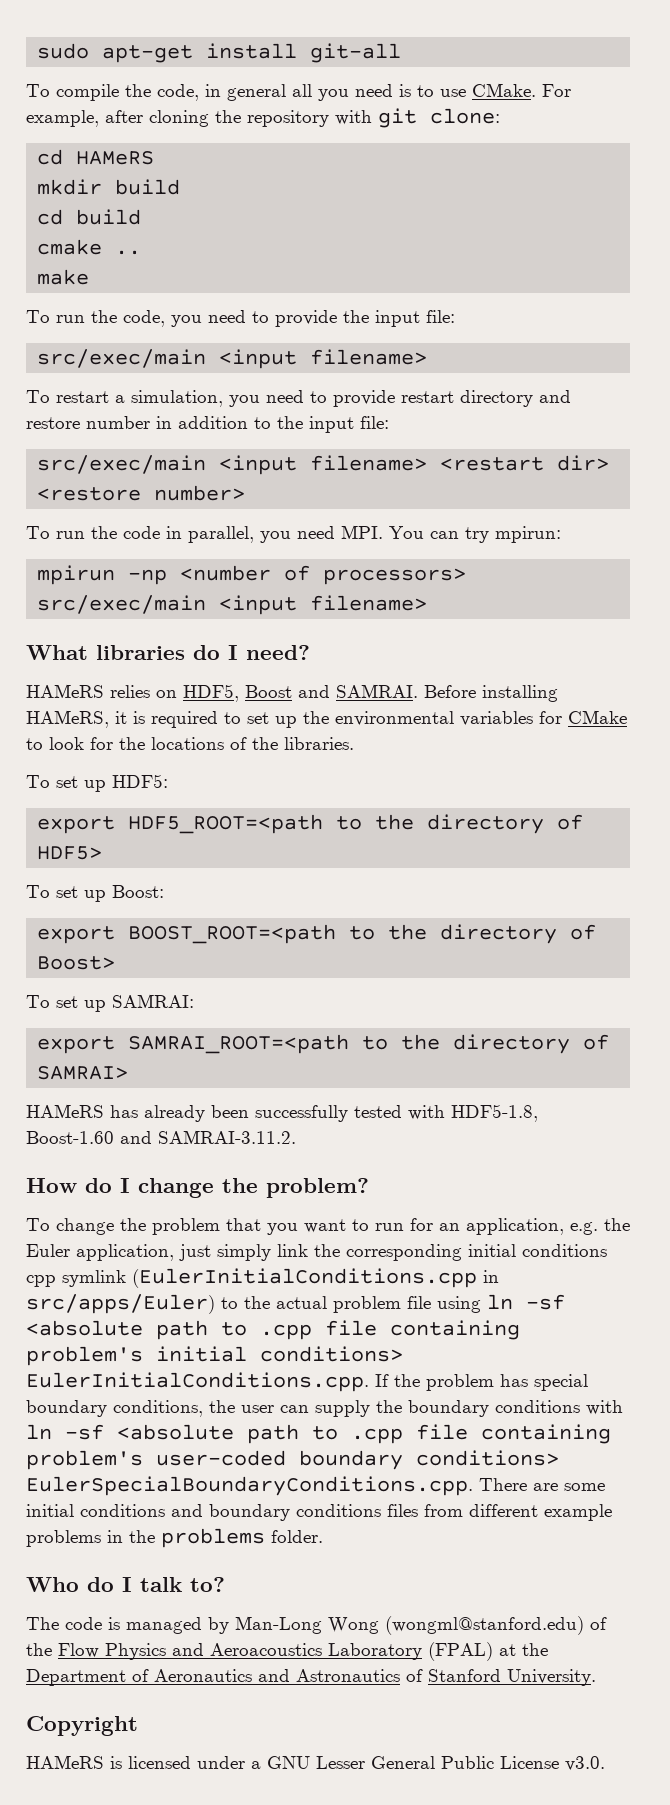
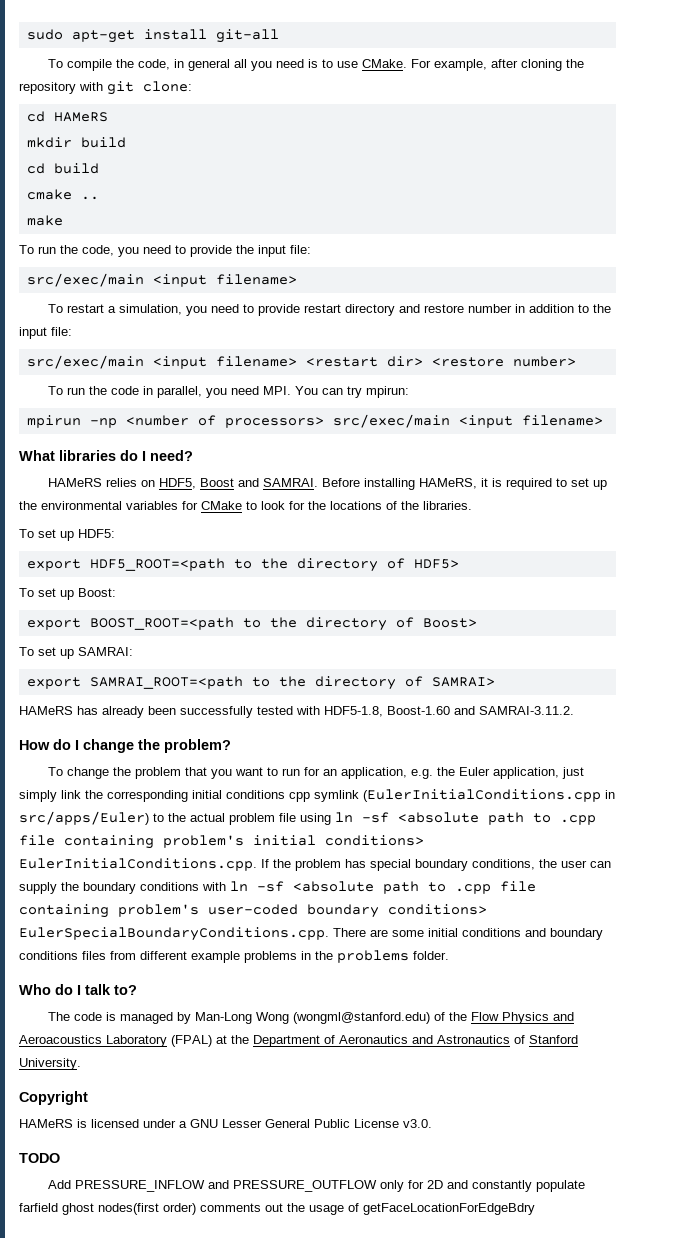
+ TODO
+ Add PRESSURE_INFLOW and PRESSURE_OUTFLOW only for 2D and constantly populate farfield ghost nodes(first order) comments out the usage of getFaceLocationForEdgeBdry

